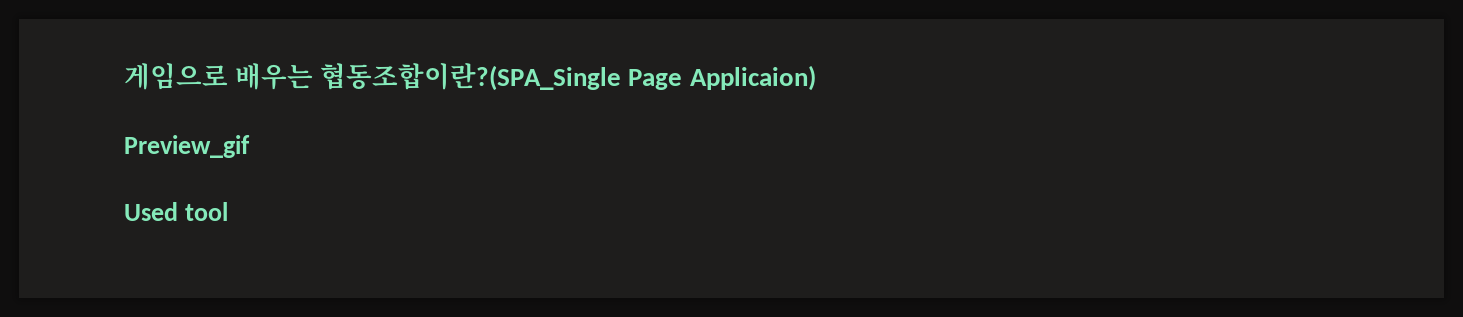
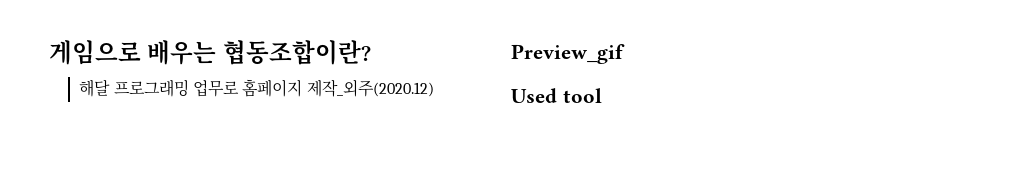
- 게임으로 배우는 협동조합이란?(SPA_Single Page Applicaion)
+ 게임으로 배우는 협동조합이란?
+ 해달 프로그래밍 업무로 홈페이지 제작_외주(2020.12)

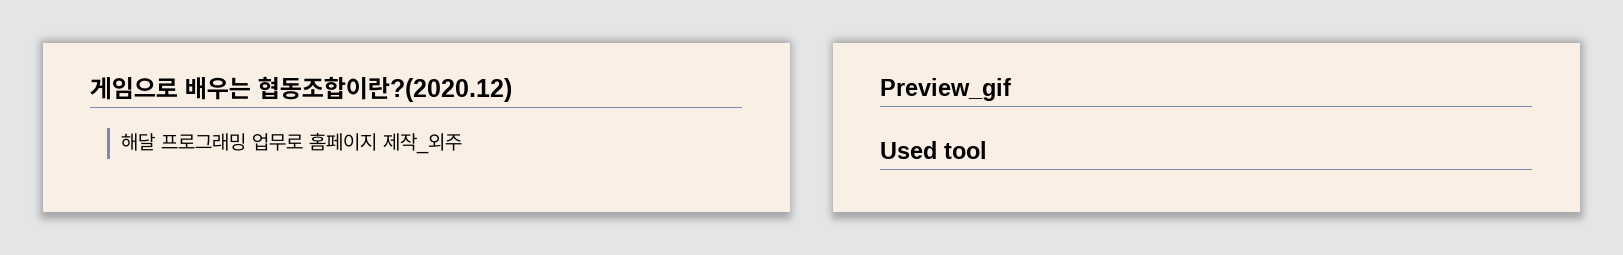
- 게임으로 배우는 협동조합이란?
+ 게임으로 배우는 협동조합이란?(2020.12)
- 해달 프로그래밍 업무로 홈페이지 제작_외주(2020.12)
+ 해달 프로그래밍 업무로 홈페이지 제작_외주

